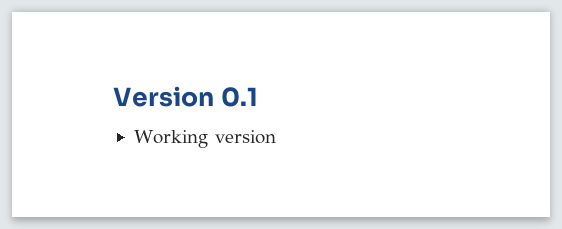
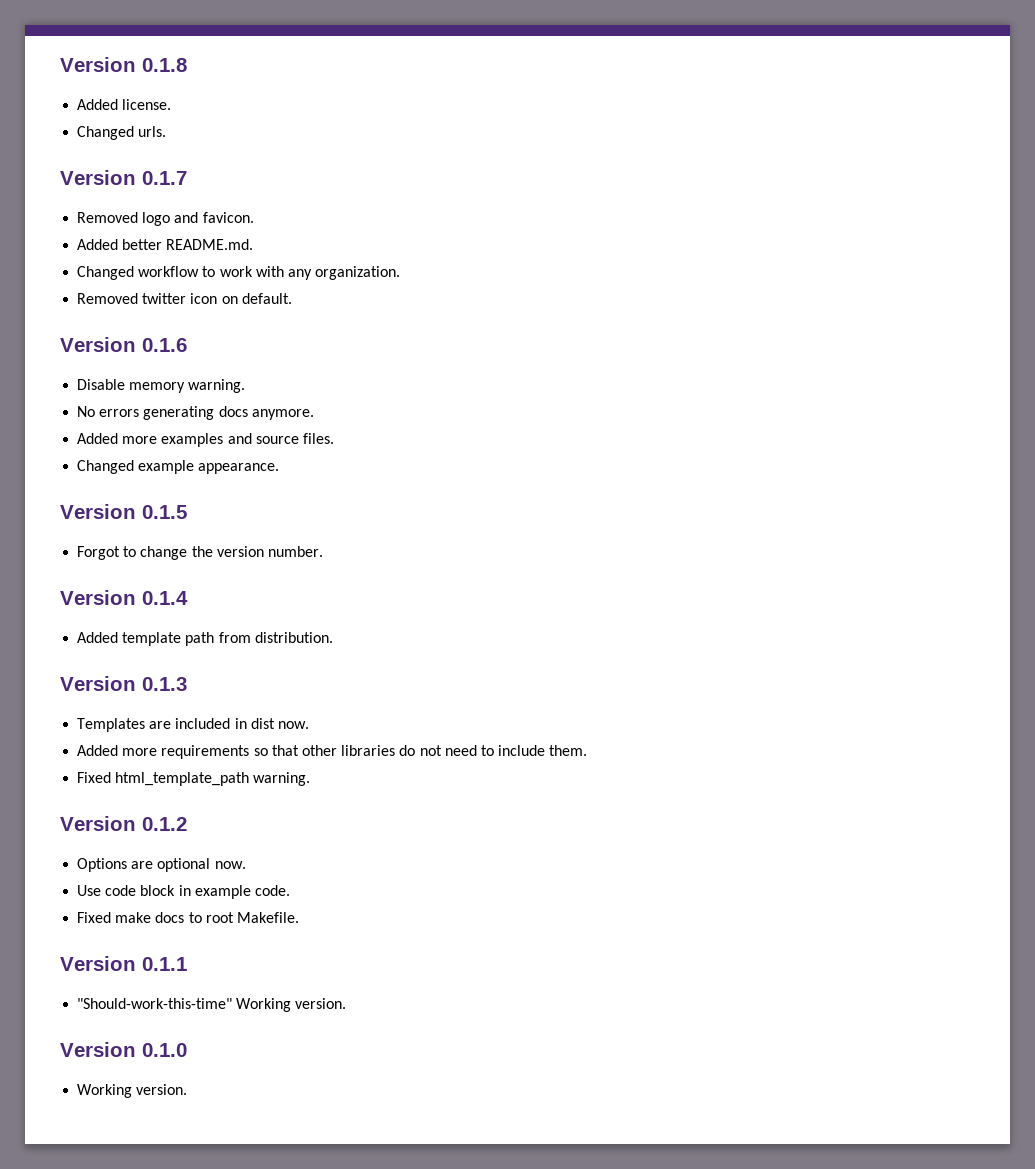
- Version 0.1
- Working version
+ Version 0.1.8
+ Added license.
+ Changed urls.
+ Version 0.1.7
+ Removed logo and favicon.
+ Added better README.md.
+ Changed workflow to work with any organization.
+ Removed twitter icon on default.
+ Version 0.1.6
+ Disable memory warning.
+ No errors generating docs anymore.
+ Added more examples and source files.
+ Changed example appearance.
+ Version 0.1.5
+ Forgot to change the version number.
+ Version 0.1.4
+ Added template path from distribution.
+ Version 0.1.3
+ Templates are included in dist now.
+ Added more requirements so that other libraries do not need to include them.
+ Fixed html_template_path warning.
+ Version 0.1.2
+ Options are optional now.
+ Use code block in example code.
+ Fixed make docs to root Makefile.
+ Version 0.1.1
+ "Should-work-this-time" Working version.
+ Version 0.1.0
+ Working version.

